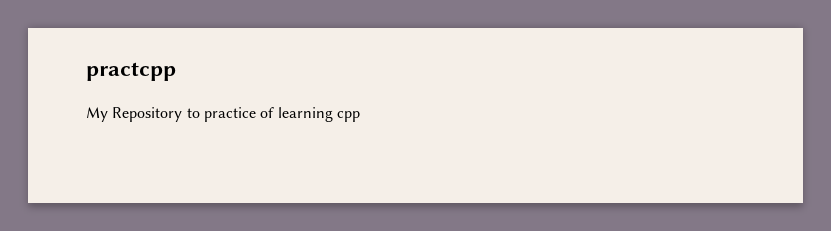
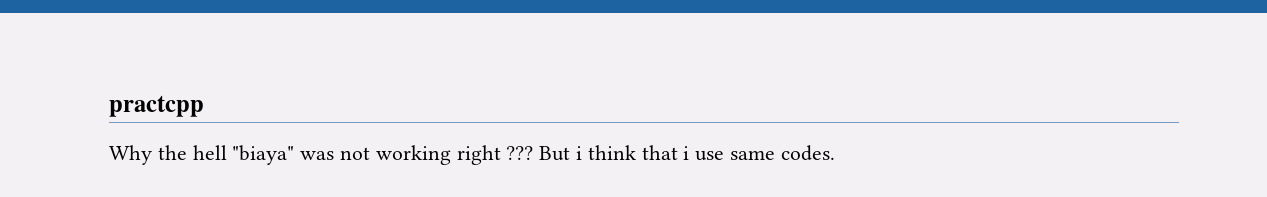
- My Repository to practice of learning cpp
+ Why the hell "biaya" was not working right ??? But i think that i use same codes.

